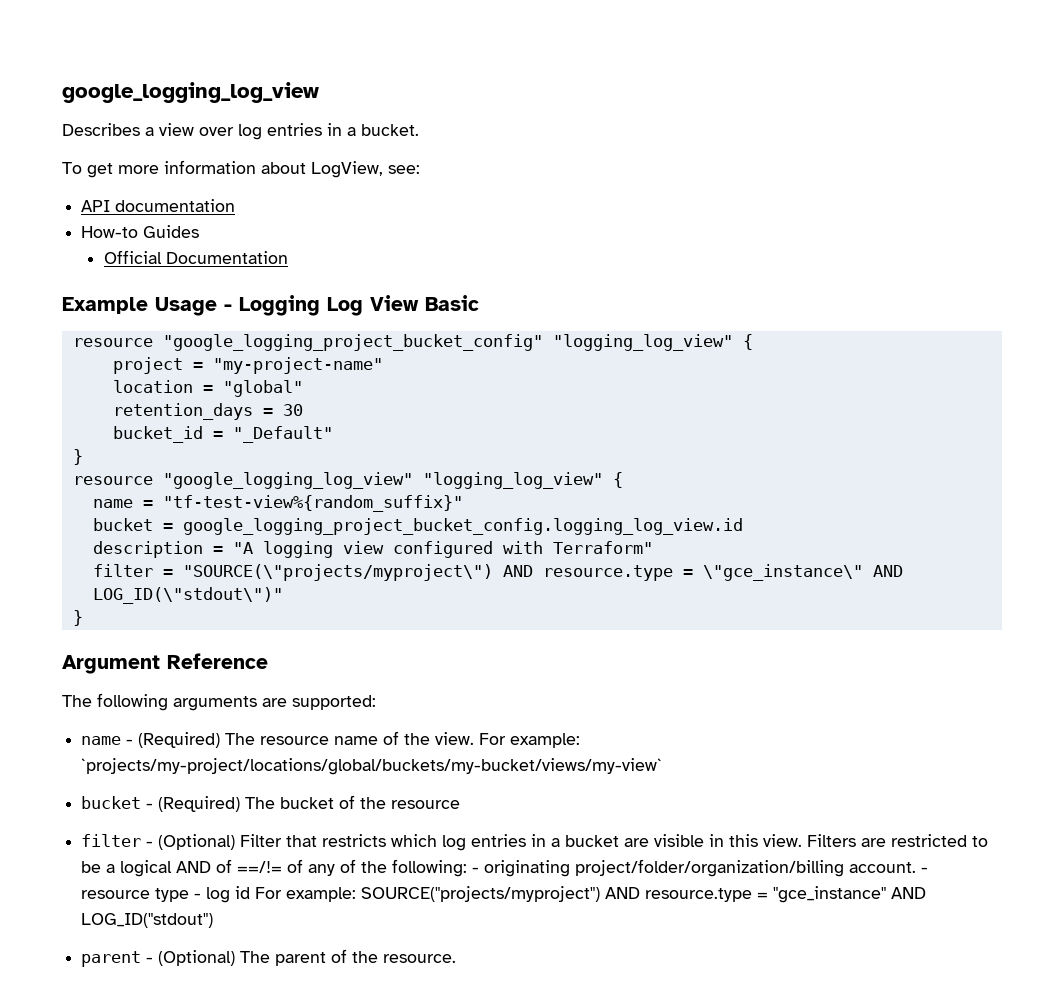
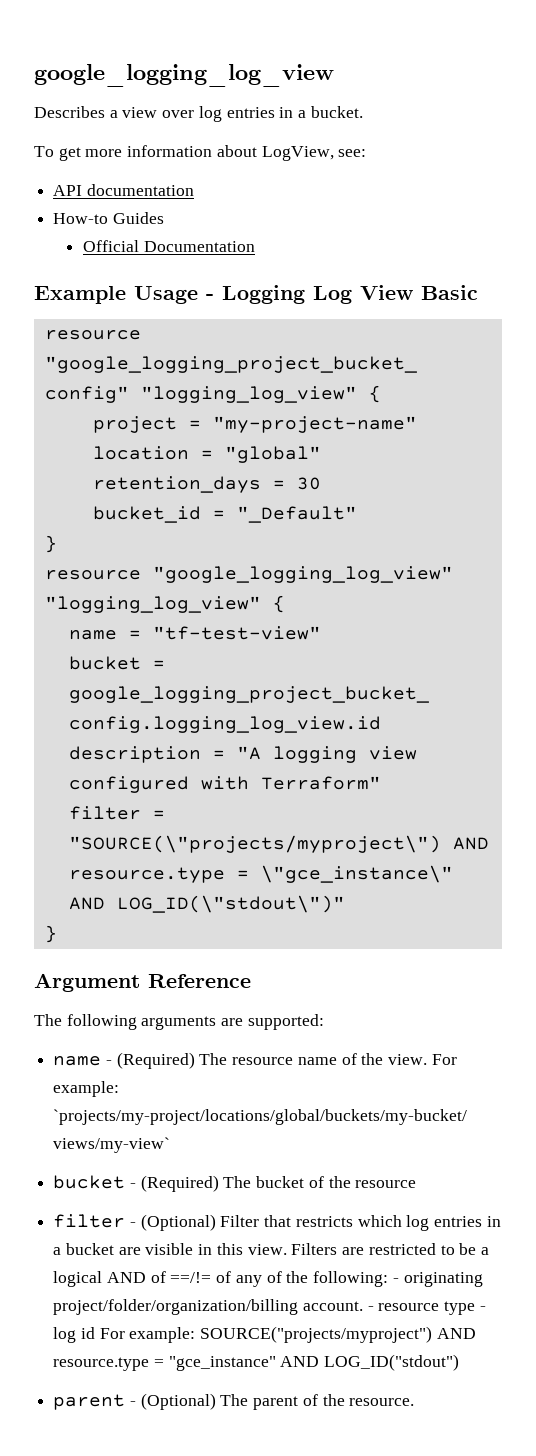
- name = "tf-test-view%{random_suffix}"
+ name = "tf-test-view"

